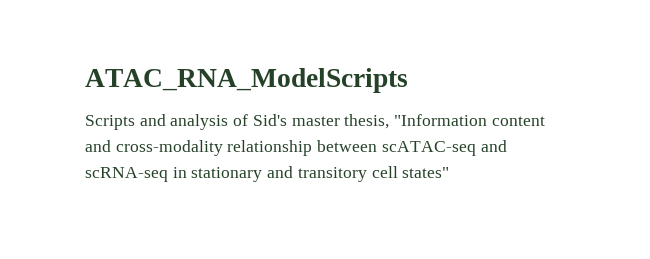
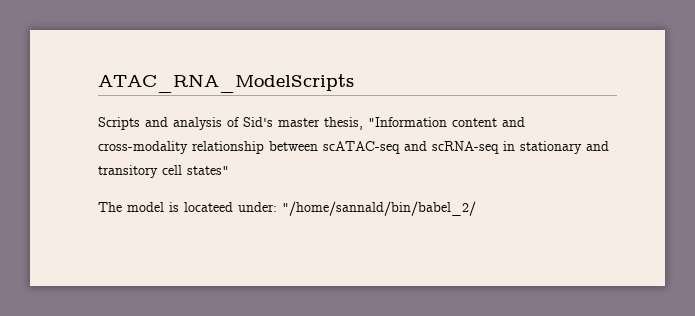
+ The model is locateed under: "/home/sannald/bin/babel_2/

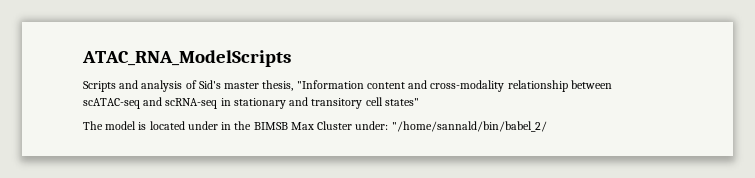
- The model is locateed under: "/home/sannald/bin/babel_2/
+ The model is located under in the BIMSB Max Cluster under: "/home/sannald/bin/babel_2/

